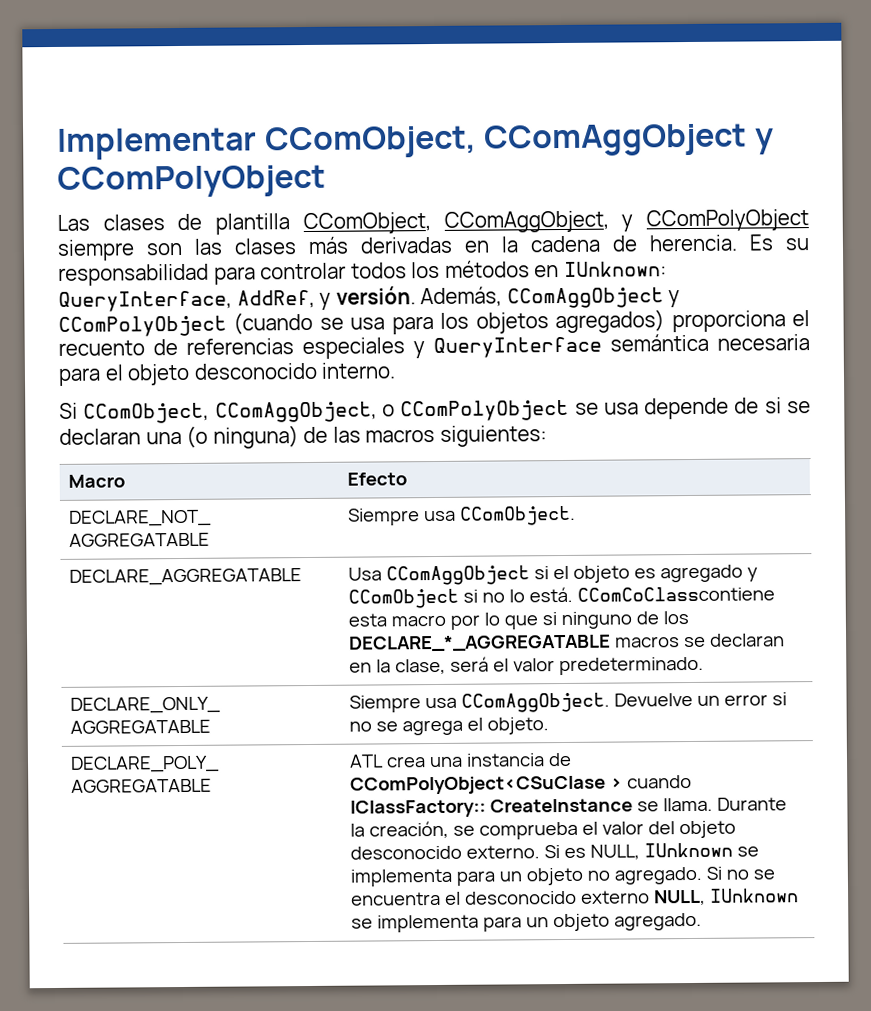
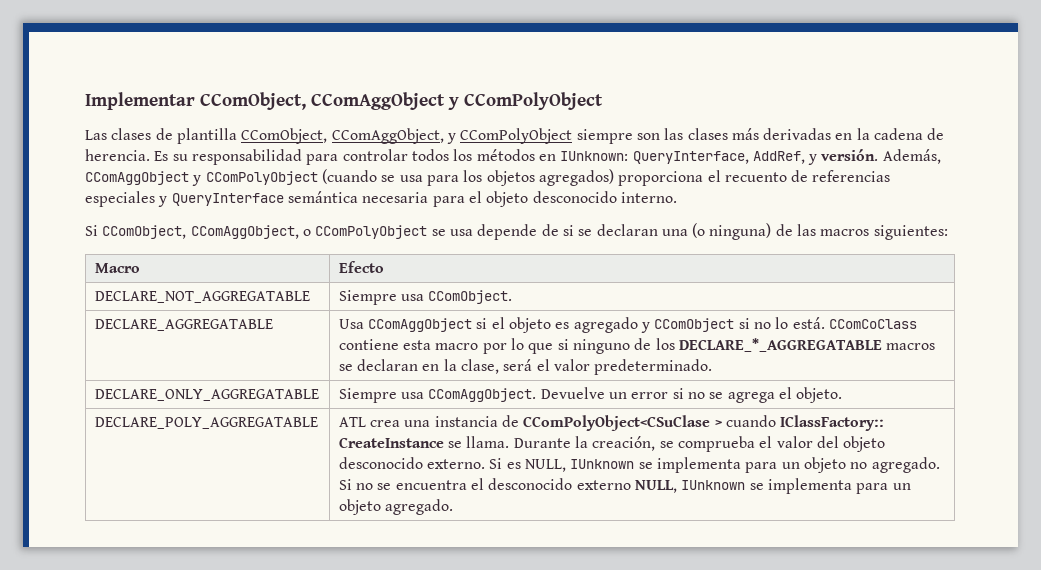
- DECLARE_AGGREGATABLE | Usa CComAggObject si el objeto es agregado y CComObject si no lo está. CComCoClasscontiene esta macro por lo que si ninguno de los DECLARE_*_AGGREGATABLE macros se declaran en la clase, será el valor predeterminado.
+ DECLARE_AGGREGATABLE | Usa CComAggObject si el objeto es agregado y CComObject si no lo está. CComCoClass contiene esta macro por lo que si ninguno de los DECLARE_*_AGGREGATABLE macros se declaran en la clase, será el valor predeterminado.

